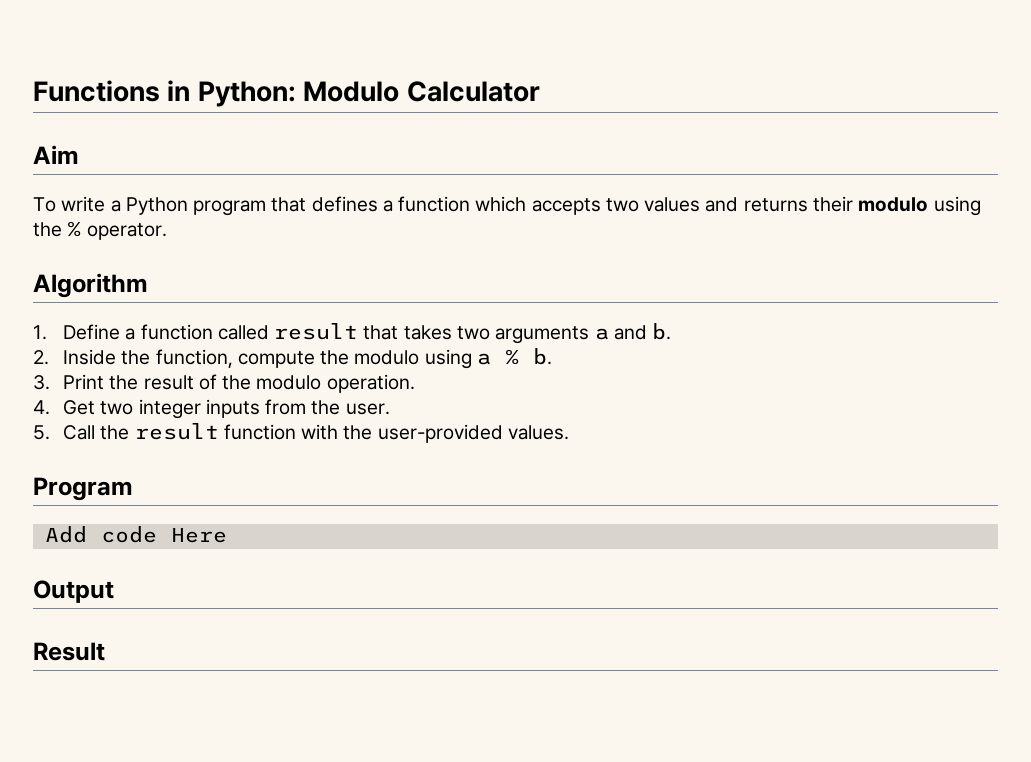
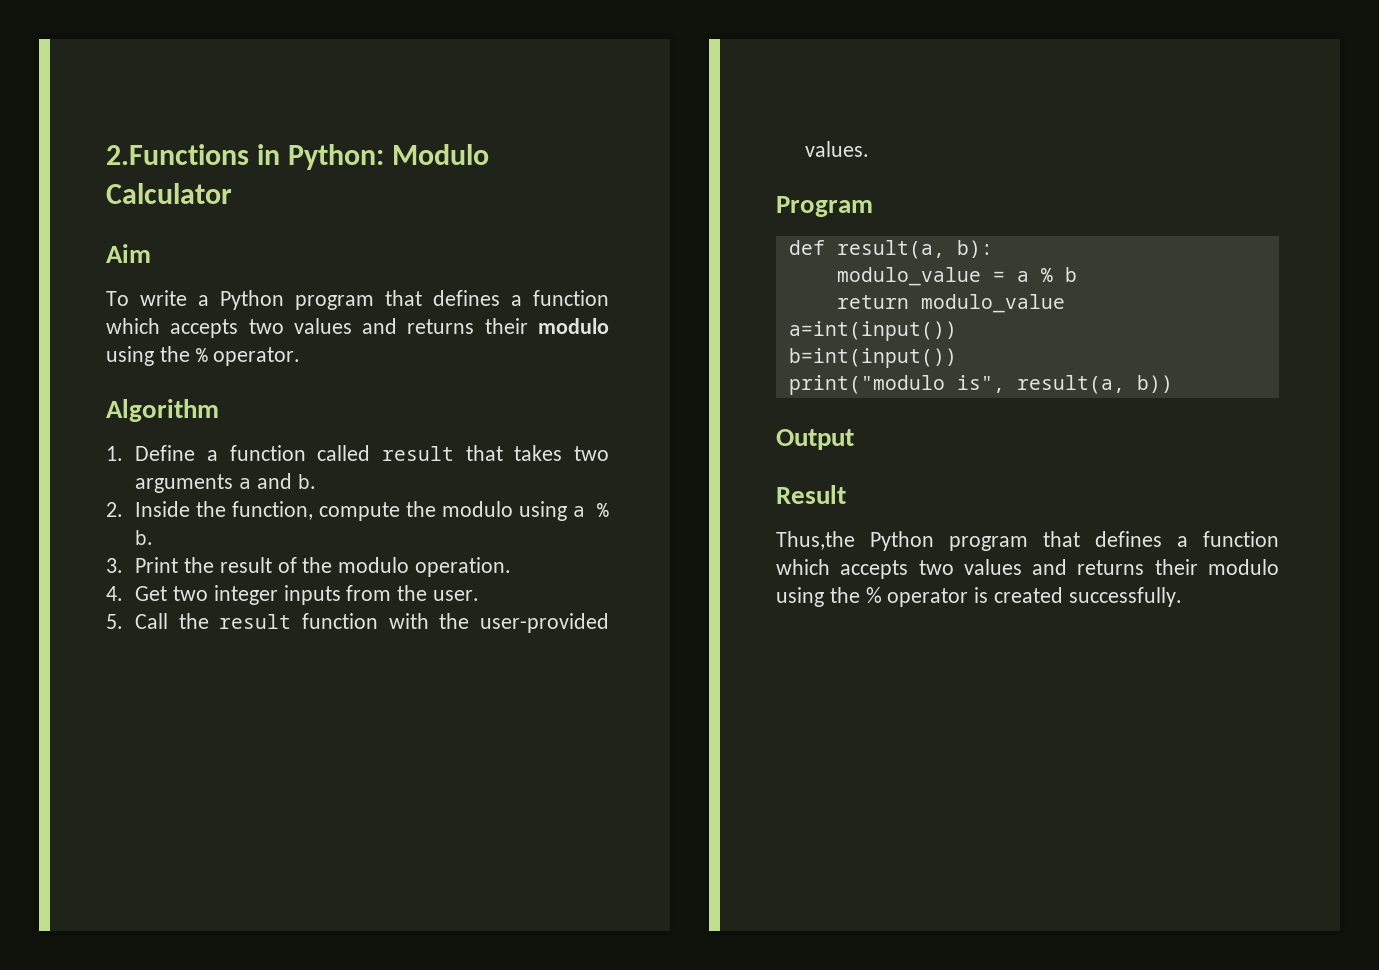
- Functions in Python: Modulo Calculator
+ 2.Functions in Python: Modulo Calculator
- Add code Here
+ def result(a, b):
+ modulo_value = a % b
+ return modulo_value
+ a=int(input())
+ b=int(input())
+ print("modulo is", result(a, b))
  Output
  Result
+ Thus,the Python program that defines a function which accepts two values and returns their modulo using the % operator is created successfully.

